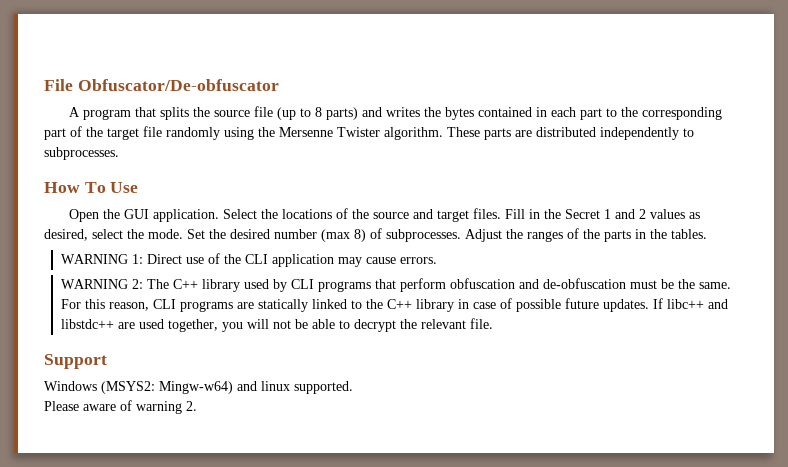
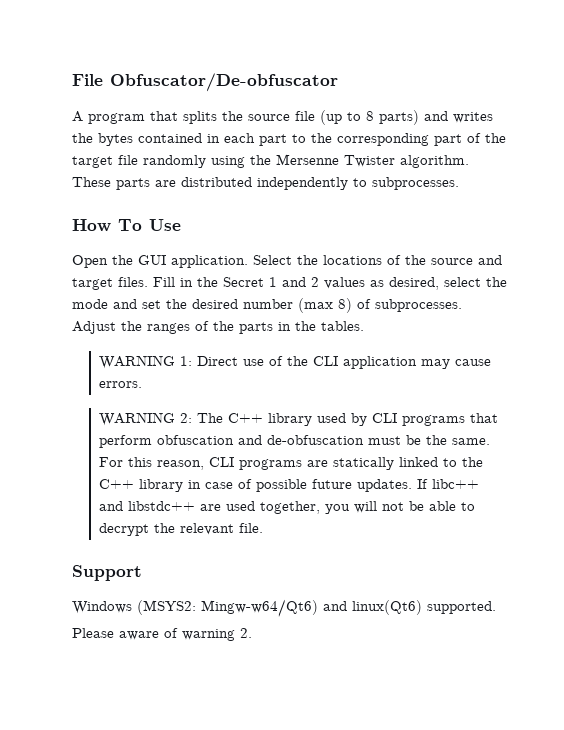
- Fill in the Secret 1 and 2 values as desired, select the mode. Set the desired number (max 8) of subprocesses.
+ Fill in the Secret 1 and 2 values as desired, select the mode and set the desired number (max 8) of subprocesses.
- Windows (MSYS2: Mingw-w64) and linux supported.
+ Windows (MSYS2: Mingw-w64/Qt6) and linux(Qt6) supported.

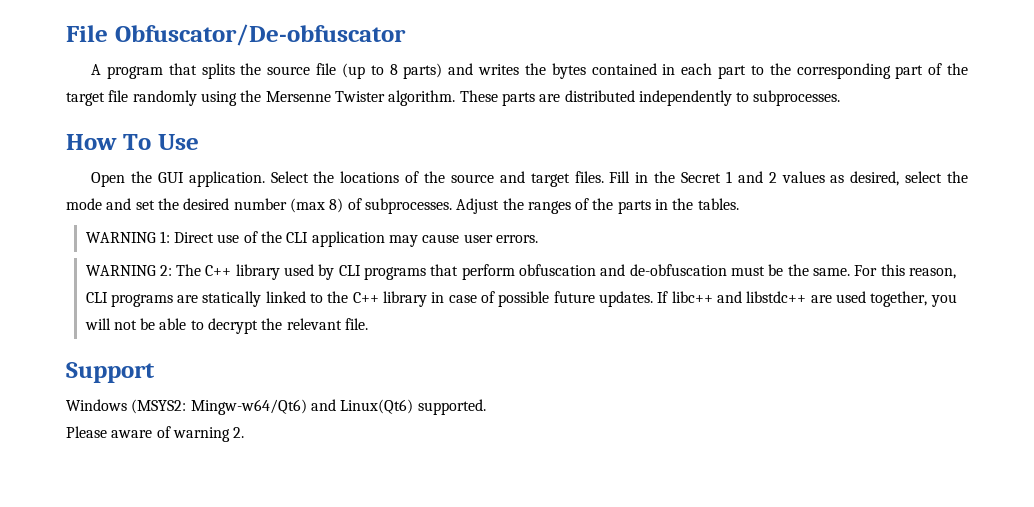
- WARNING 1: Direct use of the CLI application may cause errors.
+ WARNING 1: Direct use of the CLI application may cause user errors.
- Windows (MSYS2: Mingw-w64/Qt6) and linux(Qt6) supported.
+ Windows (MSYS2: Mingw-w64/Qt6) and Linux(Qt6) supported.

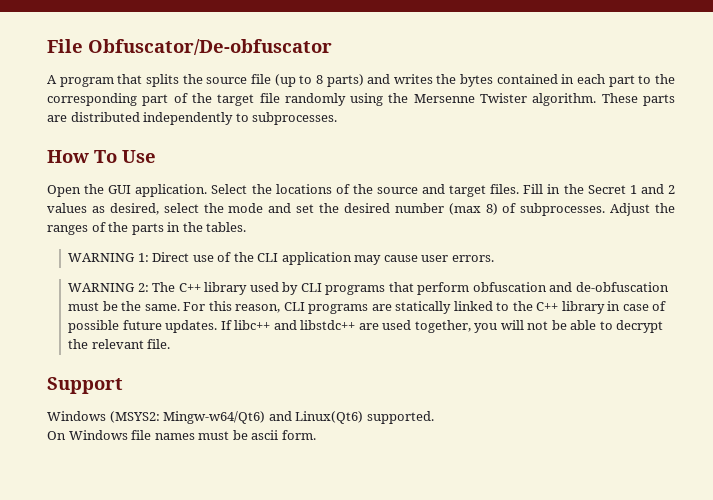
- Please aware of warning 2.
+ On Windows file names must be ascii form.

